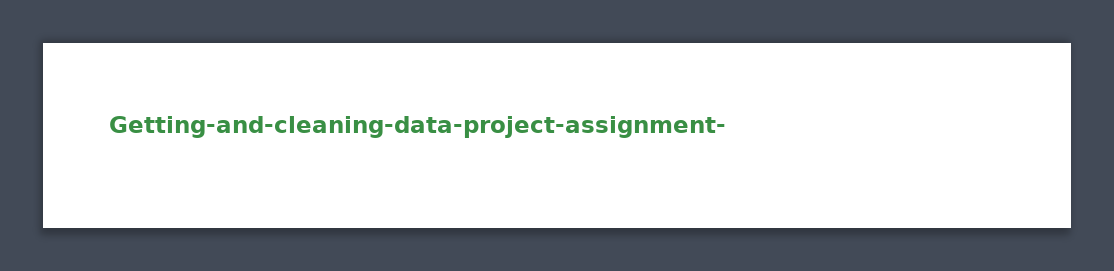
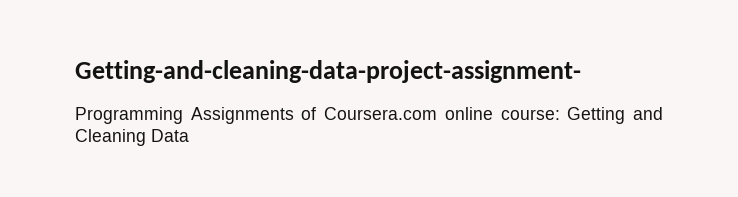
+ Programming Assignments of Coursera.com online course: Getting and Cleaning Data

